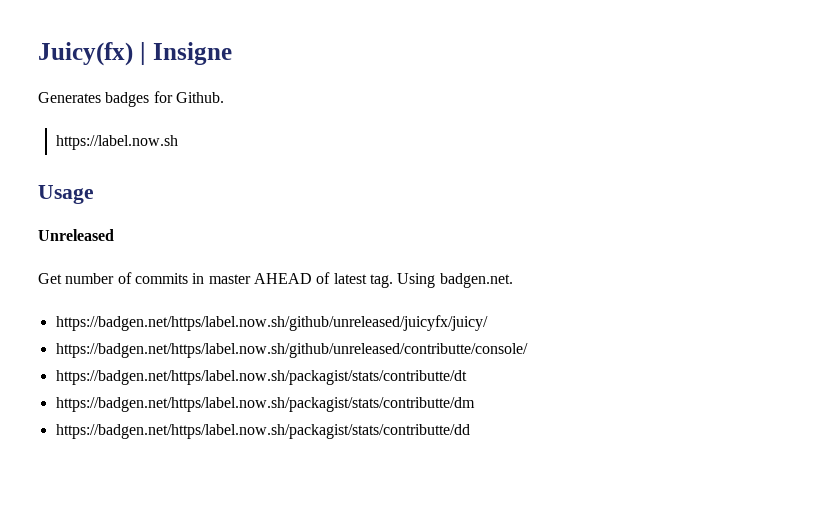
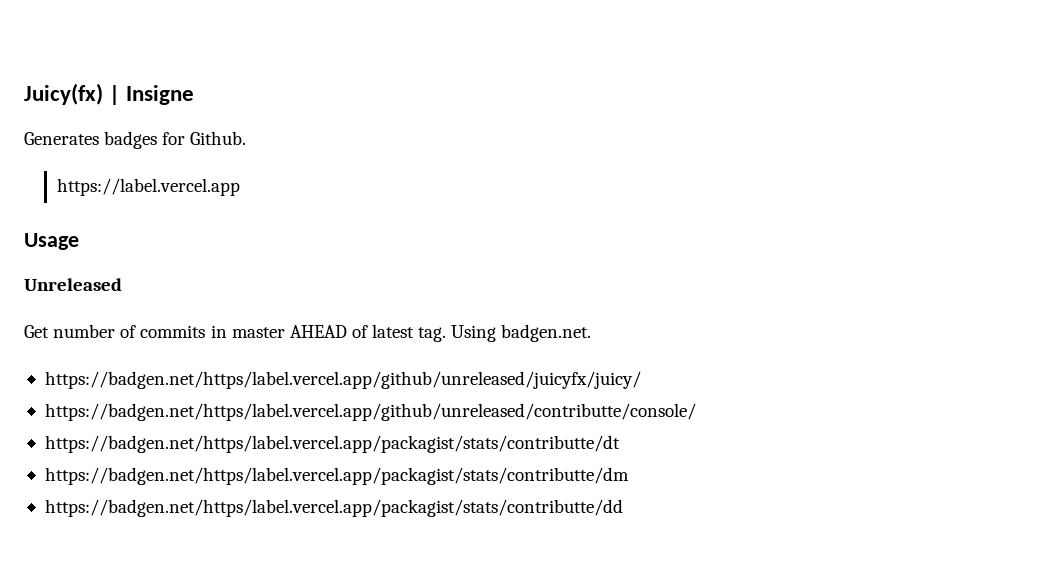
- https://label.now.sh
+ https://label.vercel.app
- https://badgen.net/https/label.now.sh/github/unreleased/juicyfx/juicy/
- https://badgen.net/https/label.now.sh/github/unreleased/contributte/console/
- https://badgen.net/https/label.now.sh/packagist/stats/contributte/dt
- https://badgen.net/https/label.now.sh/packagist/stats/contributte/dm
- https://badgen.net/https/label.now.sh/packagist/stats/contributte/dd
+ https://badgen.net/https/label.vercel.app/github/unreleased/juicyfx/juicy/
+ https://badgen.net/https/label.vercel.app/github/unreleased/contributte/console/
+ https://badgen.net/https/label.vercel.app/packagist/stats/contributte/dt
+ https://badgen.net/https/label.vercel.app/packagist/stats/contributte/dm
+ https://badgen.net/https/label.vercel.app/packagist/stats/contributte/dd

